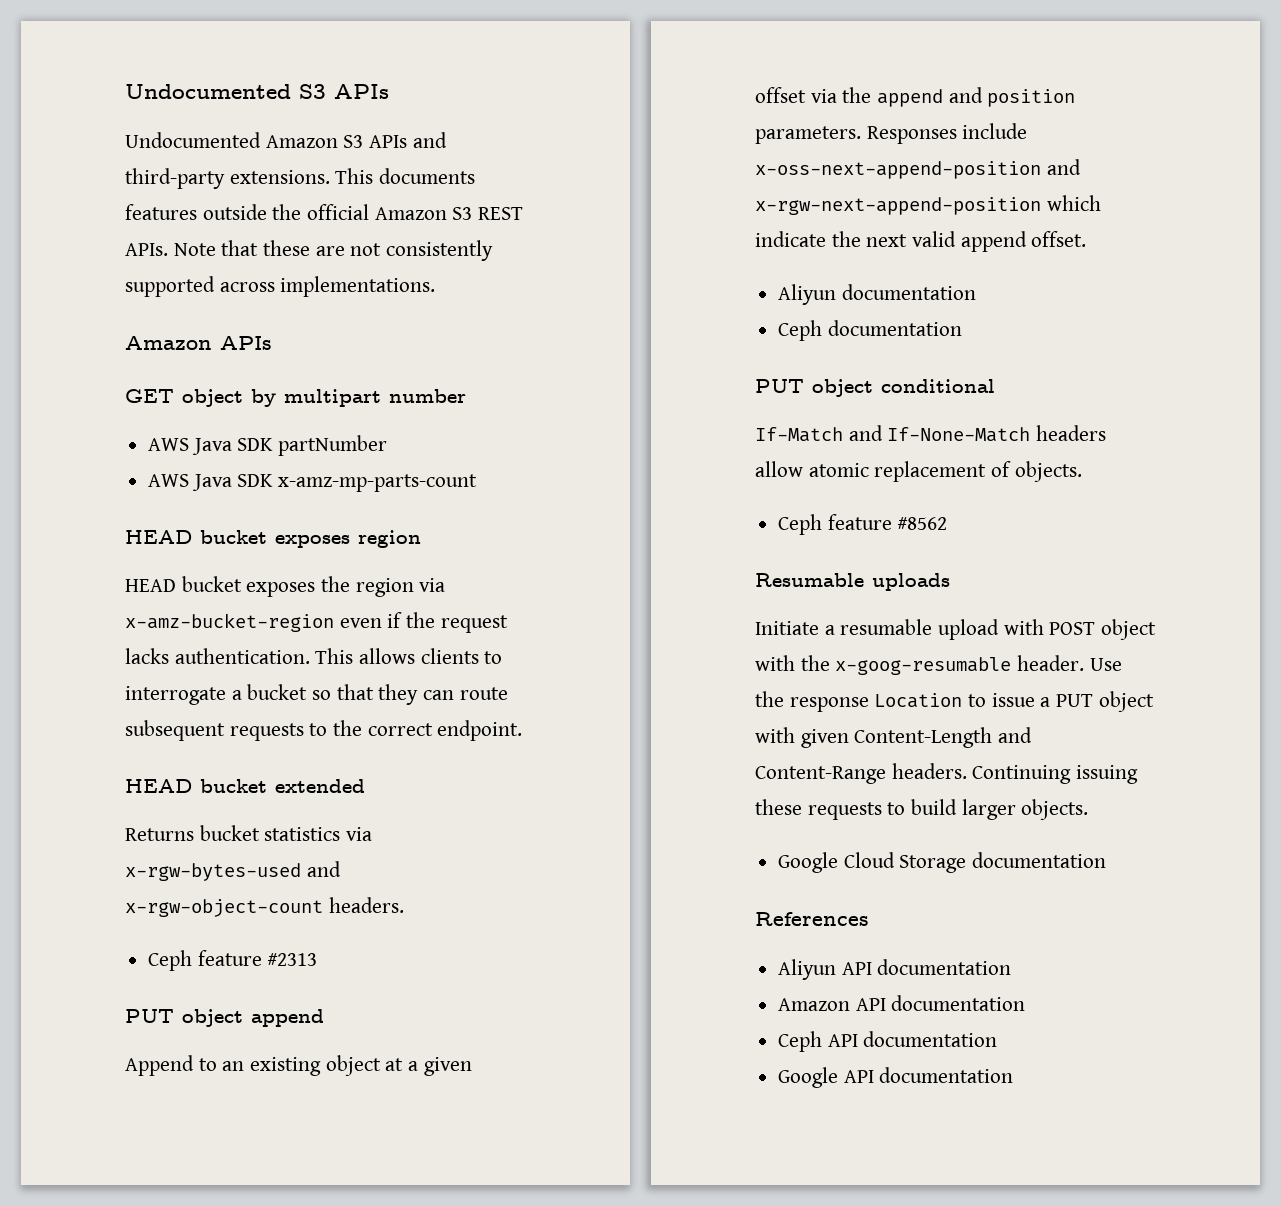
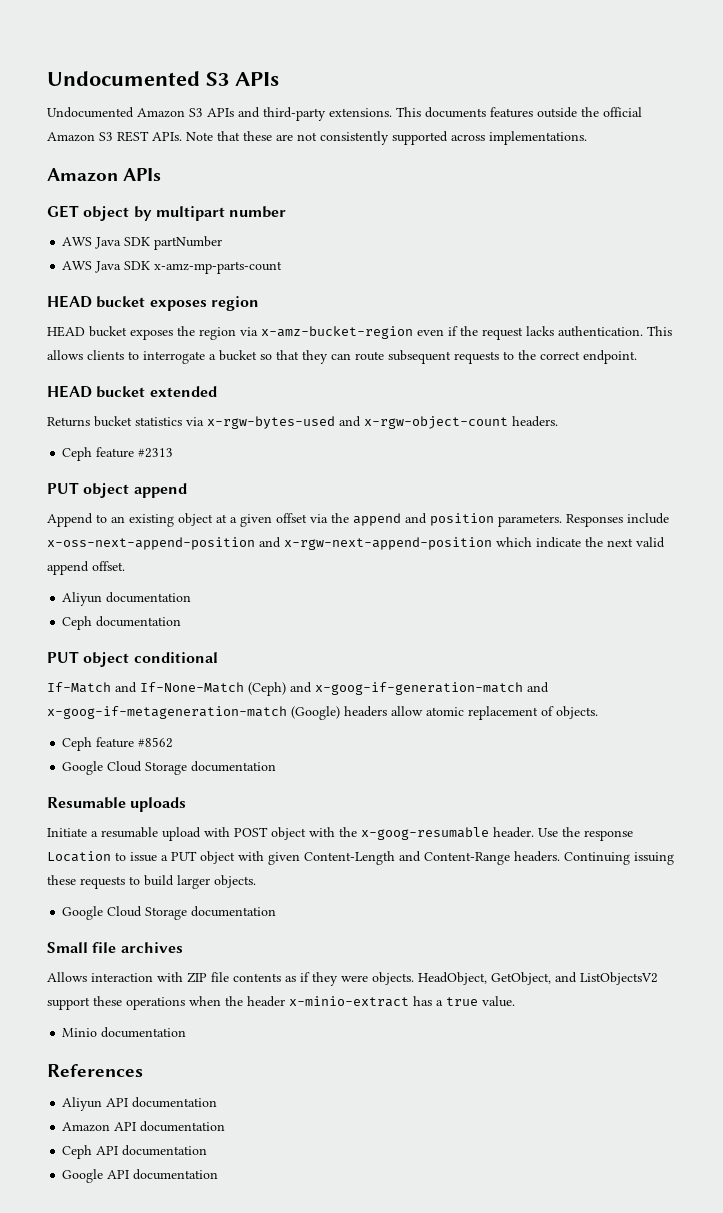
- If-Match and If-None-Match headers allow atomic replacement of objects.
+ If-Match and If-None-Match (Ceph) and x-goog-if-generation-match and x-goog-if-metageneration-match (Google) headers allow atomic replacement of objects.
  Ceph feature #8562
+ Google Cloud Storage documentation
+ Small file archives
+ Allows interaction with ZIP file contents as if they were objects. HeadObject, GetObject, and ListObjectsV2 support these operations when the header x-minio-extract has a true value.
+ Minio documentation

